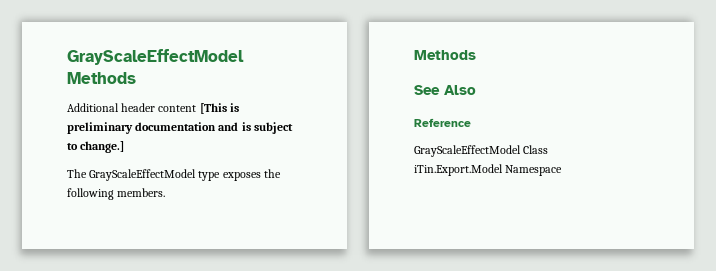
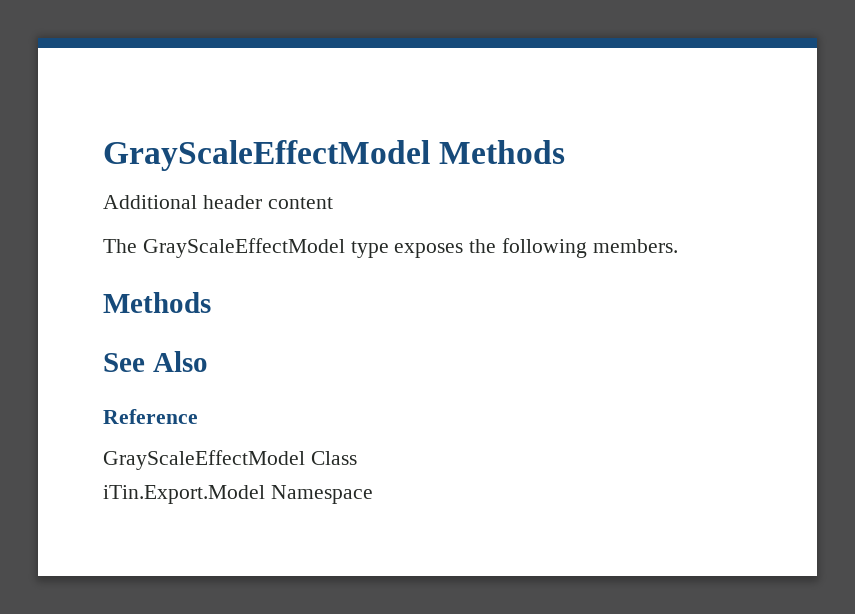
- Additional header content [This is preliminary documentation and is subject to change.]
+ Additional header content

